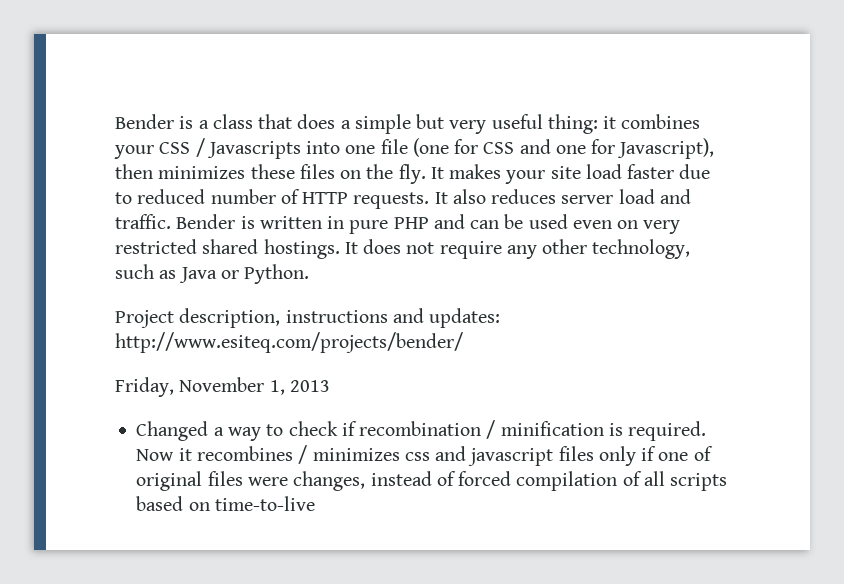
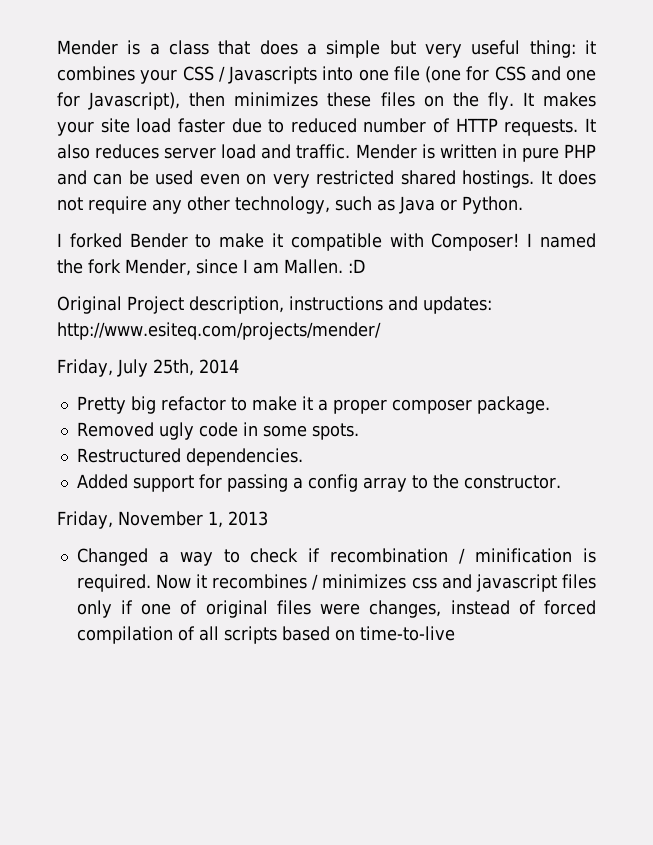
- Bender is a class that does a simple but very useful thing: it combines your CSS / Javascripts into one file (one for CSS and one for Javascript), then minimizes these files on the fly.
+ Mender is a class that does a simple but very useful thing: it combines your CSS / Javascripts into one file (one for CSS and one for Javascript), then minimizes these files on the fly.
- Bender is written in pure PHP and can be used even on very restricted shared hostings.
+ Mender is written in pure PHP and can be used even on very restricted shared hostings.
- Project description, instructions and updates: http://www.esiteq.com/projects/bender/
+ I forked Bender to make it compatible with Composer! I named the fork Mender, since I am Mallen. :D
+ Original Project description, instructions and updates: http://www.esiteq.com/projects/mender/
+ Friday, July 25th, 2014
+ Pretty big refactor to make it a proper composer package.
+ Removed ugly code in some spots.
+ Restructured dependencies.
+ Added support for passing a config array to the constructor.

